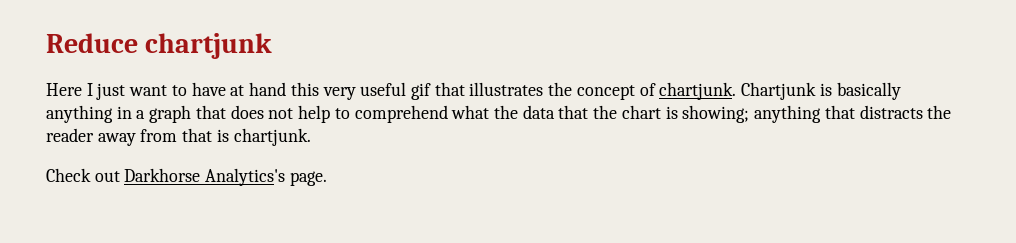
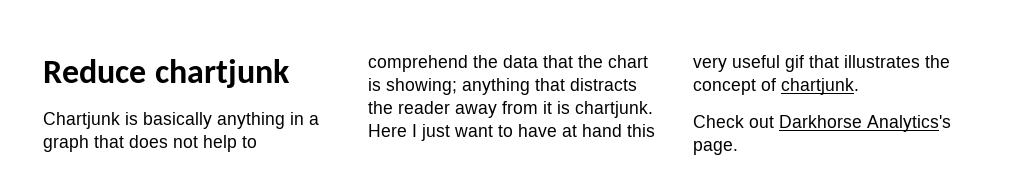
+ Chartjunk is basically anything in a graph that does not help to comprehend the data that the chart is showing; anything that distracts the reader away from it is chartjunk.
- Chartjunk is basically anything in a graph that does not help to comprehend what the data that the chart is showing; anything that distracts the reader away from that is chartjunk.

